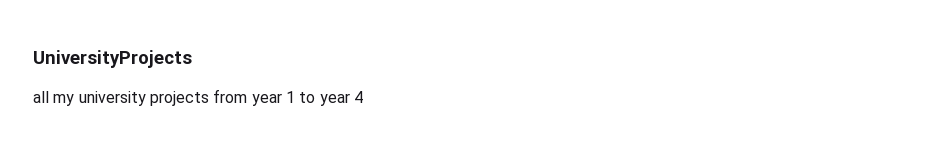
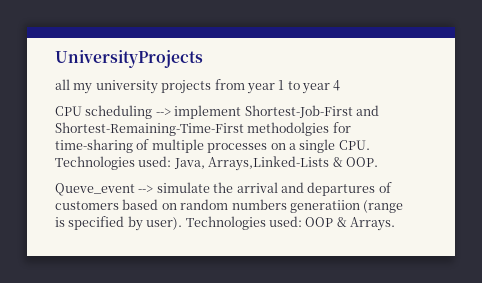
+ CPU scheduling --> implement Shortest-Job-First and Shortest-Remaining-Time-First methodolgies for time-sharing of multiple processes on a single CPU. Technologies used: Java, Arrays,Linked-Lists & OOP.
+ Queve_event --> simulate the arrival and departures of customers based on random numbers generatiion (range is specified by user). Technologies used: OOP & Arrays.

